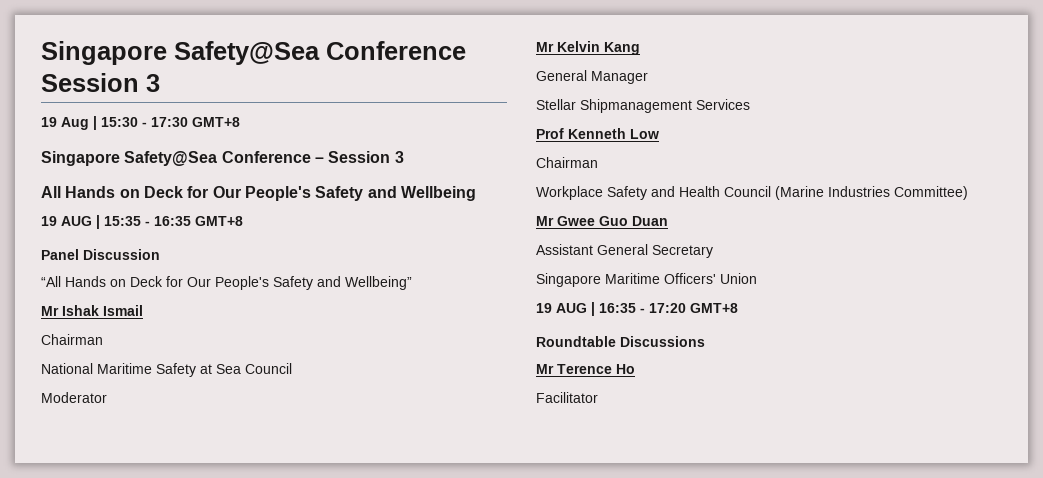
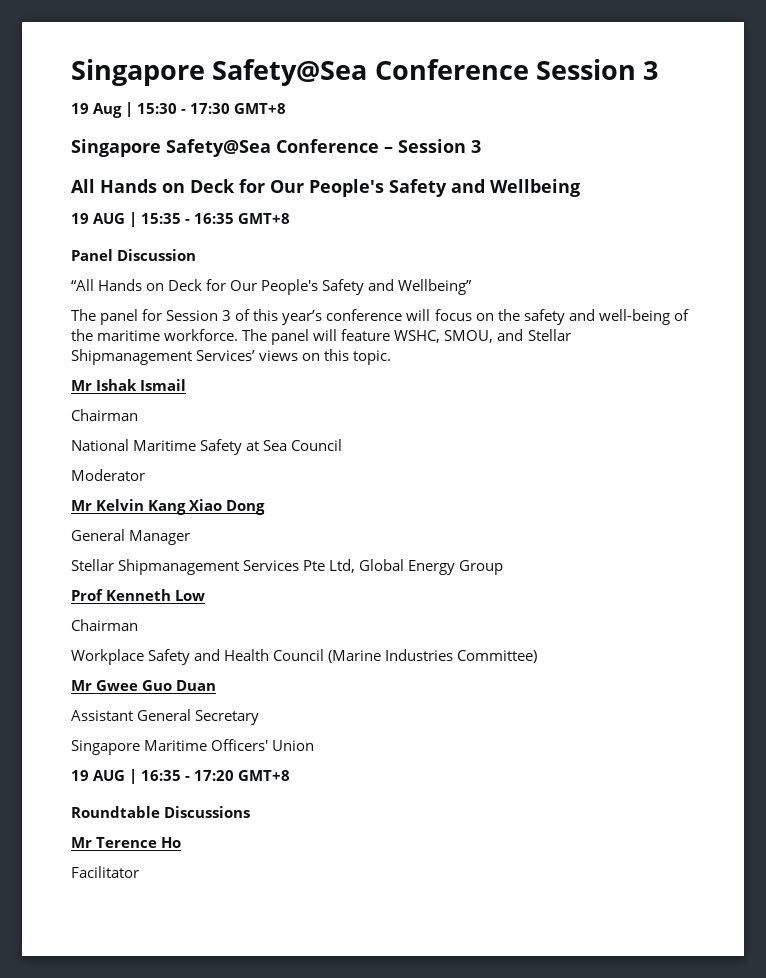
+ The panel for Session 3 of this year’s conference will focus on the safety and well-being of the maritime workforce. The panel will feature WSHC, SMOU, and Stellar Shipmanagement Services’ views on this topic.
- Mr Kelvin Kang
+ Mr Kelvin Kang Xiao Dong
- Stellar Shipmanagement Services
+ Stellar Shipmanagement Services Pte Ltd, Global Energy Group

